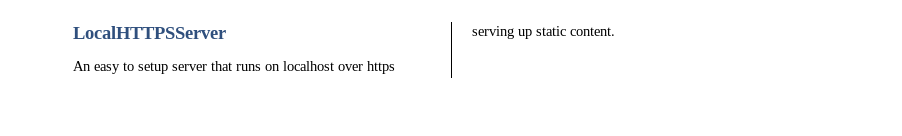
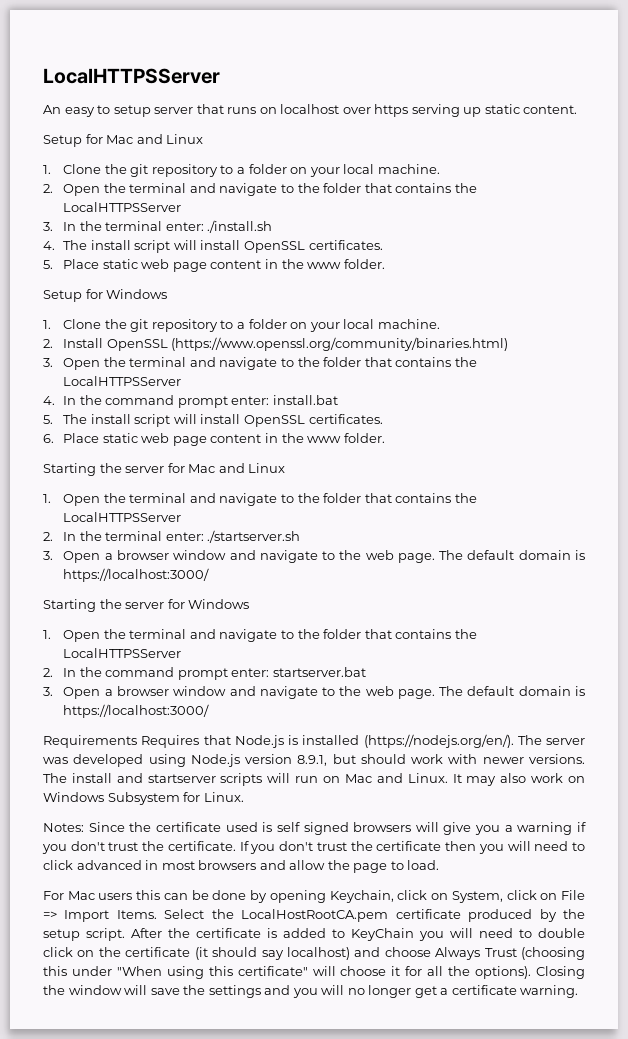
+ Setup for Mac and Linux
+ 1. Clone the git repository to a folder on your local machine.
+ 2. Open the terminal and navigate to the folder that contains the LocalHTTPSServer
+ 3. In the terminal enter: ./install.sh
+ 4. The install script will install OpenSSL certificates.
+ 5. Place static web page content in the www folder.
+ Setup for Windows
+ 1. Clone the git repository to a folder on your local machine.
+ 2. Install OpenSSL (https://www.openssl.org/community/binaries.html)
+ 3. Open the terminal and navigate to the folder that contains the LocalHTTPSServer
+ 4. In the command prompt enter: install.bat
+ 5. The install script will install OpenSSL certificates.
+ 6. Place static web page content in the www folder.
+ Starting the server for Mac and Linux
+ 1. Open the terminal and navigate to the folder that contains the LocalHTTPSServer
+ 2. In the terminal enter: ./startserver.sh
+ 3. Open a browser window and navigate to the web page. The default domain is https://localhost:3000/
+ Starting the server for Windows
+ 1. Open the terminal and navigate to the folder that contains the LocalHTTPSServer
+ 2. In the command prompt enter: startserver.bat
+ 3. Open a browser window and navigate to the web page. The default domain is https://localhost:3000/
+ Requirements Requires that Node.js is installed (https://nodejs.org/en/). The server was developed using Node.js version 8.9.1, but should work with newer versions. The install and startserver scripts will run on Mac and Linux. It may also work on Windows Subsystem for Linux.
+ Notes: Since the certificate used is self signed browsers will give you a warning if you don't trust the certificate. If you don't trust the certificate then you will need to click advanced in most browsers and allow the page to load.
+ For Mac users this can be done by opening Keychain, click on System, click on File => Import Items. Select the LocalHostRootCA.pem certificate produced by the setup script. After the certificate is added to KeyChain you will need to double click on the certificate (it should say localhost) and choose Always Trust (choosing this under "When using this certificate" will choose it for all the options). Closing the window will save the settings and you will no longer get a certificate warning.

